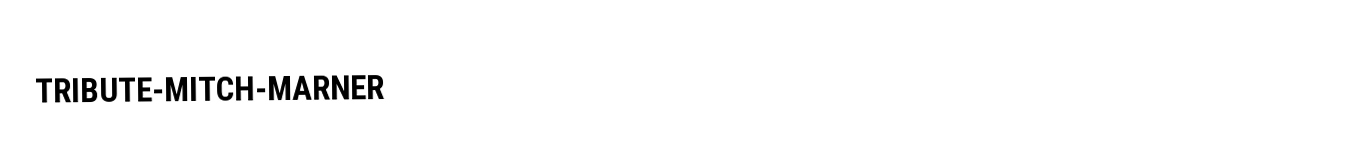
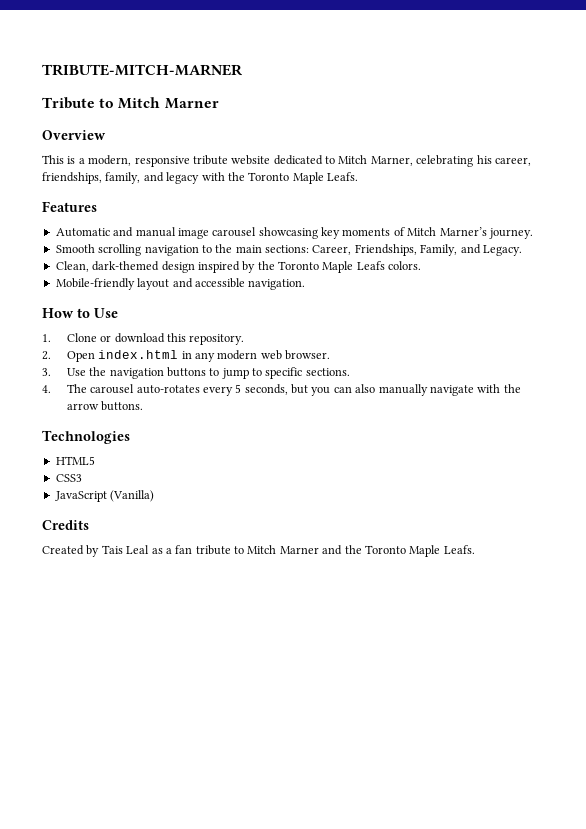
+ Tribute to Mitch Marner
+ Overview
+ This is a modern, responsive tribute website dedicated to Mitch Marner, celebrating his career, friendships, family, and legacy with the Toronto Maple Leafs.
+ Features
+ Automatic and manual image carousel showcasing key moments of Mitch Marner’s journey.
+ Smooth scrolling navigation to the main sections: Career, Friendships, Family, and Legacy.
+ Clean, dark-themed design inspired by the Toronto Maple Leafs colors.
+ Mobile-friendly layout and accessible navigation.
+ How to Use
+ 1. Clone or download this repository.
+ 2. Open index.html in any modern web browser.
+ 3. Use the navigation buttons to jump to specific sections.
+ 4. The carousel auto-rotates every 5 seconds, but you can also manually navigate with the arrow buttons.
+ Technologies
+ HTML5
+ CSS3
+ JavaScript (Vanilla)
+ Credits
+ Created by Tais Leal as a fan tribute to Mitch Marner and the Toronto Maple Leafs.

